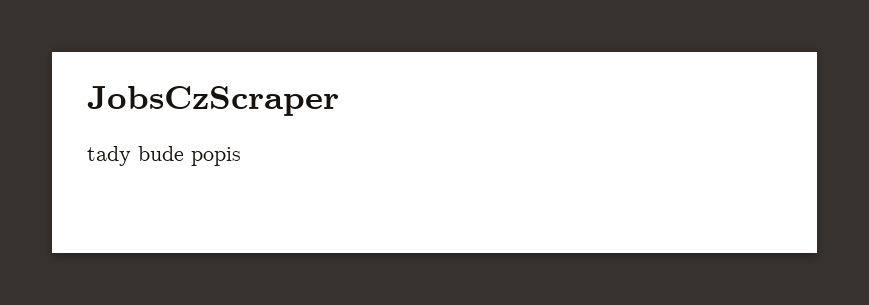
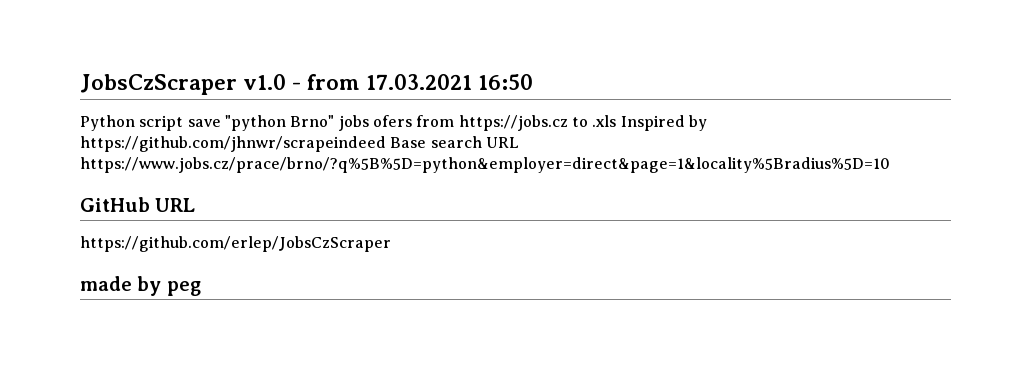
- JobsCzScraper
- tady bude popis
+ JobsCzScraper v1.0 - from 17.03.2021 16:50
+ Python script save "python Brno" jobs ofers from https://jobs.cz to .xls Inspired by https://github.com/jhnwr/scrapeindeed Base search URL https://www.jobs.cz/prace/brno/?q%5B%5D=python&employer=direct&page=1&locality%5Bradius%5D=10
+ GitHub URL
+ https://github.com/erlep/JobsCzScraper
+ made by peg

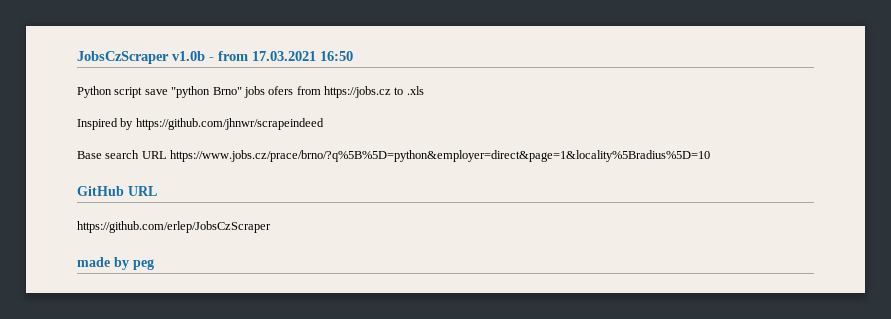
- JobsCzScraper v1.0 - from 17.03.2021 16:50
+ JobsCzScraper v1.0b - from 17.03.2021 16:50
- Python script save "python Brno" jobs ofers from https://jobs.cz to .xls Inspired by https://github.com/jhnwr/scrapeindeed Base search URL https://www.jobs.cz/prace/brno/?q%5B%5D=python&employer=direct&page=1&locality%5Bradius%5D=10
+ Python script save "python Brno" jobs ofers from https://jobs.cz to .xls
+ Inspired by https://github.com/jhnwr/scrapeindeed
+ Base search URL https://www.jobs.cz/prace/brno/?q%5B%5D=python&employer=direct&page=1&locality%5Bradius%5D=10

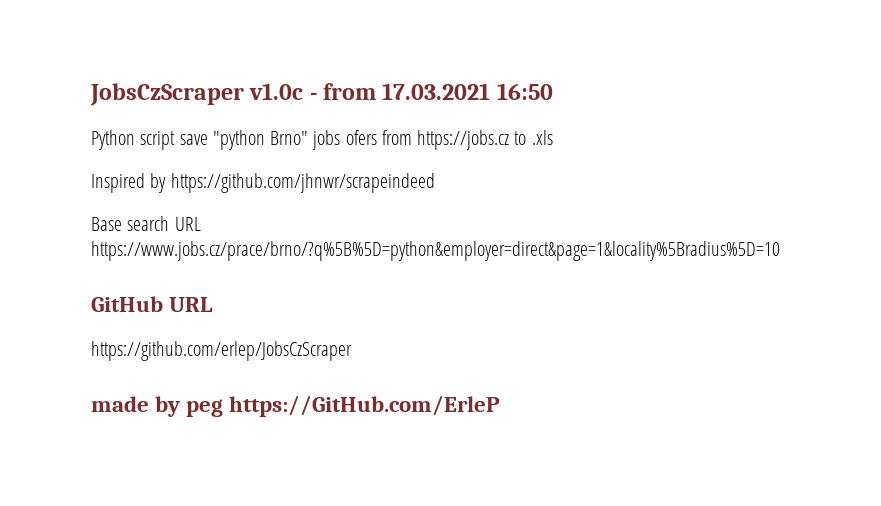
- JobsCzScraper v1.0b - from 17.03.2021 16:50
+ JobsCzScraper v1.0c - from 17.03.2021 16:50
- made by peg
+ made by peg https://GitHub.com/ErleP

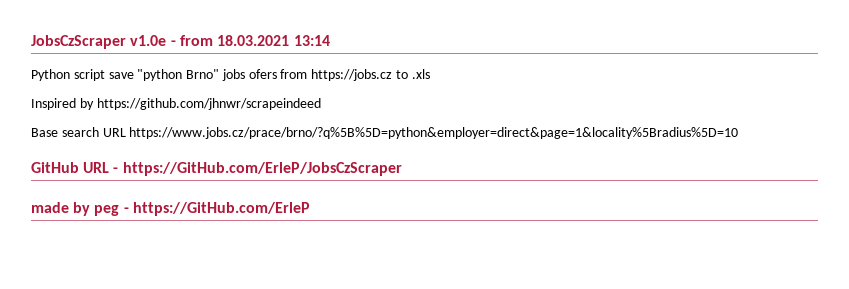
- JobsCzScraper v1.0c - from 17.03.2021 16:50
+ JobsCzScraper v1.0e - from 18.03.2021 13:14
- GitHub URL
- https://github.com/erlep/JobsCzScraper
+ GitHub URL - https://GitHub.com/ErleP/JobsCzScraper
- made by peg https://GitHub.com/ErleP
+ made by peg - https://GitHub.com/ErleP

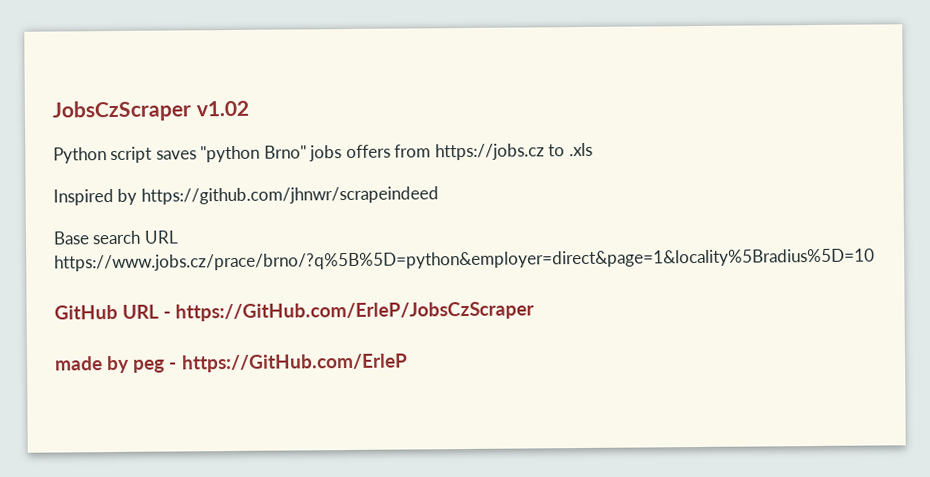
- JobsCzScraper v1.0e - from 18.03.2021 13:14
+ JobsCzScraper v1.02
- Python script save "python Brno" jobs ofers from https://jobs.cz to .xls
+ Python script saves "python Brno" jobs offers from https://jobs.cz to .xls

